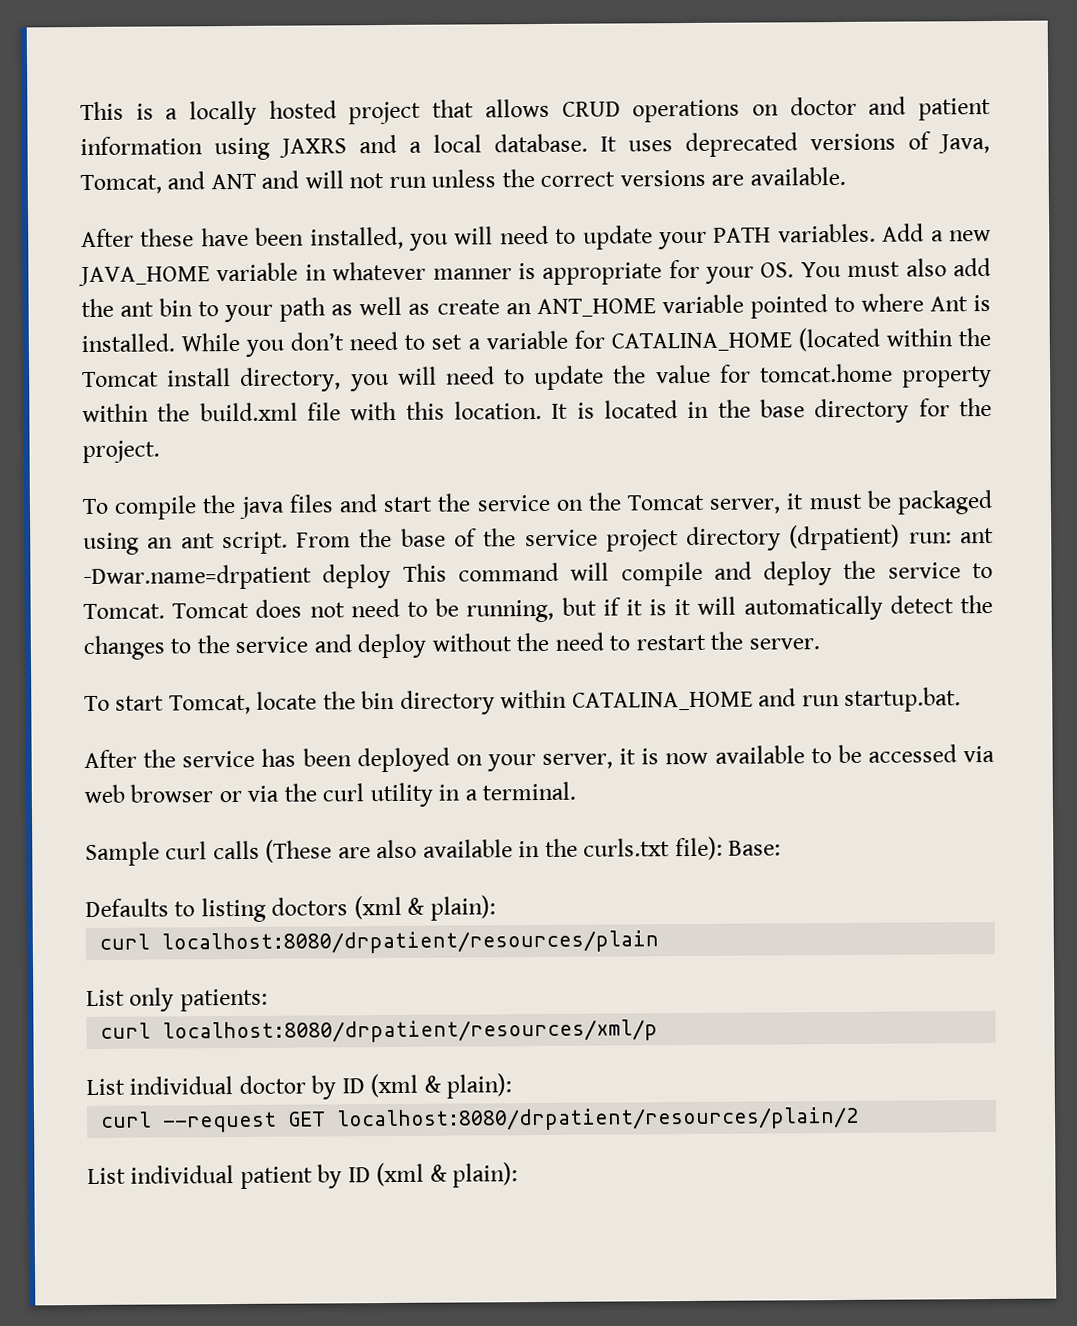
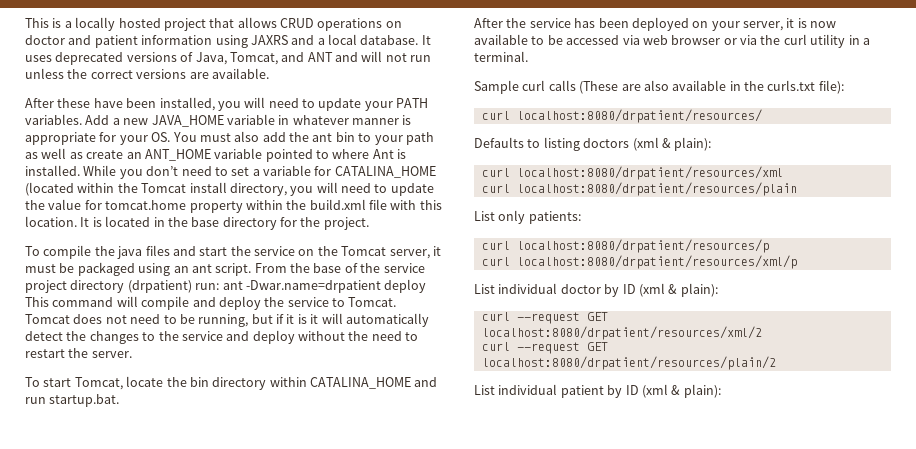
- Sample curl calls (These are also available in the curls.txt file): Base:
+ Sample curl calls (These are also available in the curls.txt file):
+ curl localhost:8080/drpatient/resources/
+ curl localhost:8080/drpatient/resources/xml
+ curl localhost:8080/drpatient/resources/p
+ curl --request GET localhost:8080/drpatient/resources/xml/2

